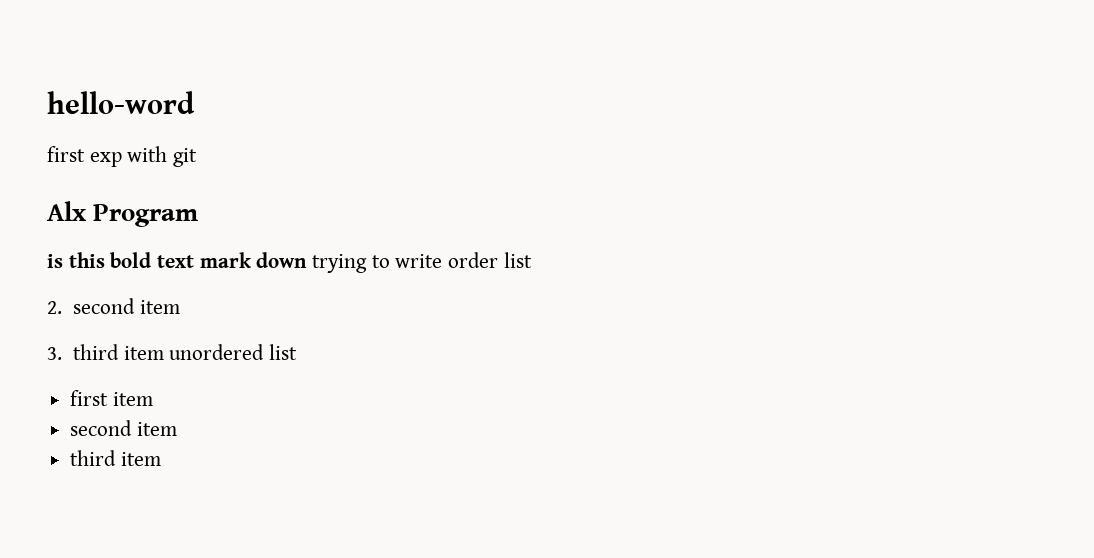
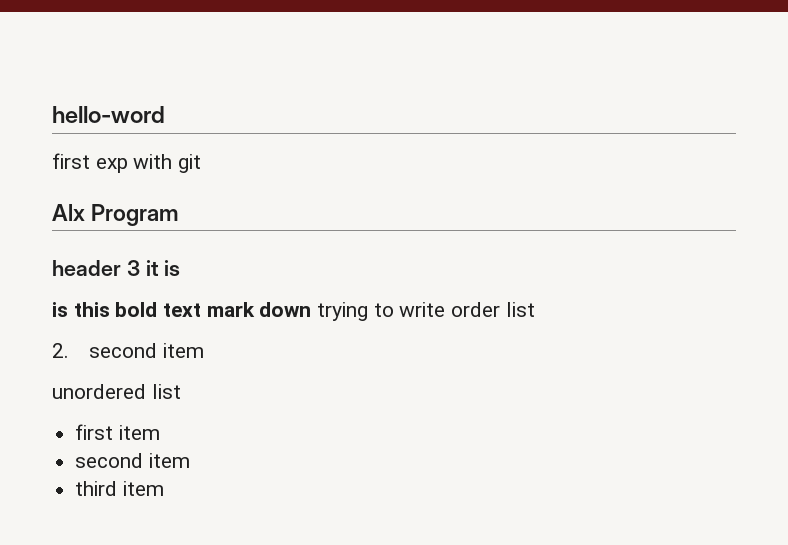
+ header 3 it is
- 3. third item unordered list
+ unordered list

